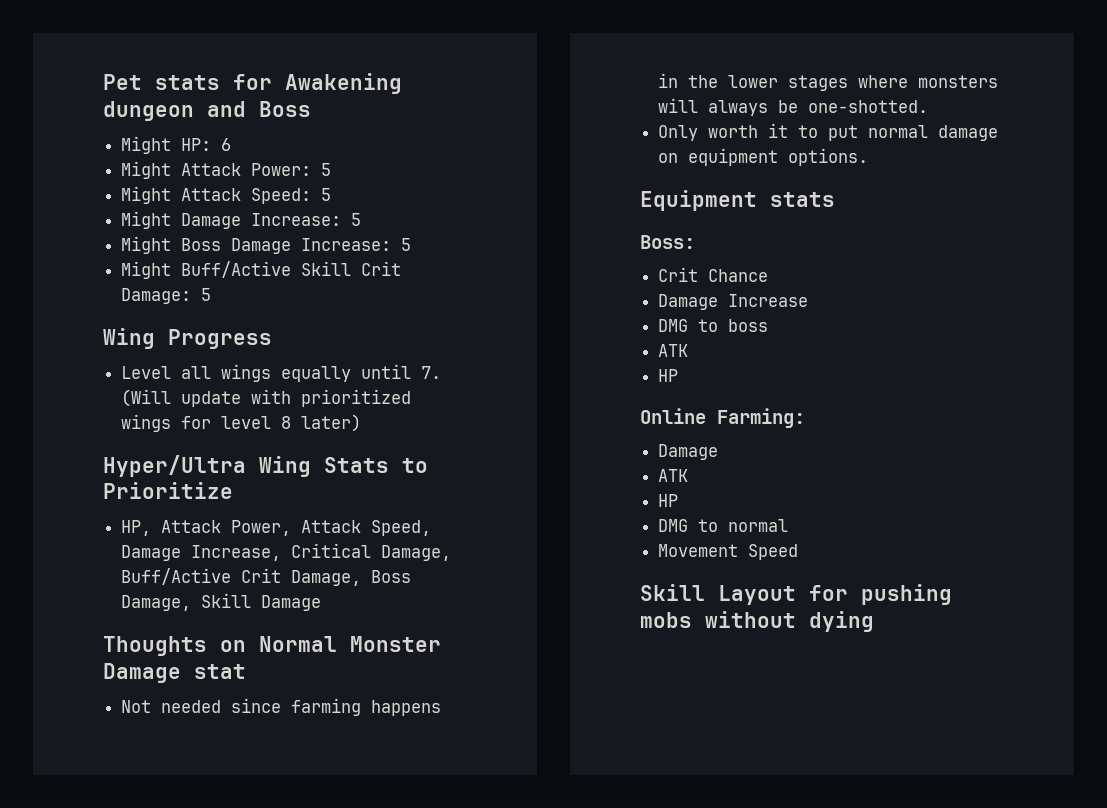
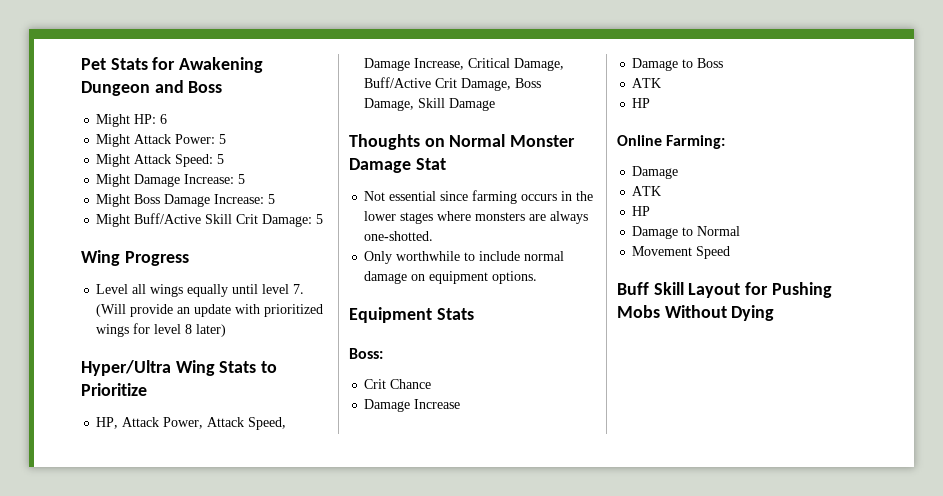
- Pet stats for Awakening dungeon and Boss
+ Pet Stats for Awakening Dungeon and Boss
- Level all wings equally until 7. (Will update with prioritized wings for level 8 later)
+ Level all wings equally until level 7. (Will provide an update with prioritized wings for level 8 later)
- Thoughts on Normal Monster Damage stat
+ Thoughts on Normal Monster Damage Stat
- Not needed since farming happens in the lower stages where monsters will always be one-shotted.
+ Not essential since farming occurs in the lower stages where monsters are always one-shotted.
- Only worth it to put normal damage on equipment options.
+ Only worthwhile to include normal damage on equipment options.
- Equipment stats
+ Equipment Stats
- DMG to boss
+ Damage to Boss
- DMG to normal
+ Damage to Normal
- Skill Layout for pushing mobs without dying
+ Buff Skill Layout for Pushing Mobs Without Dying

